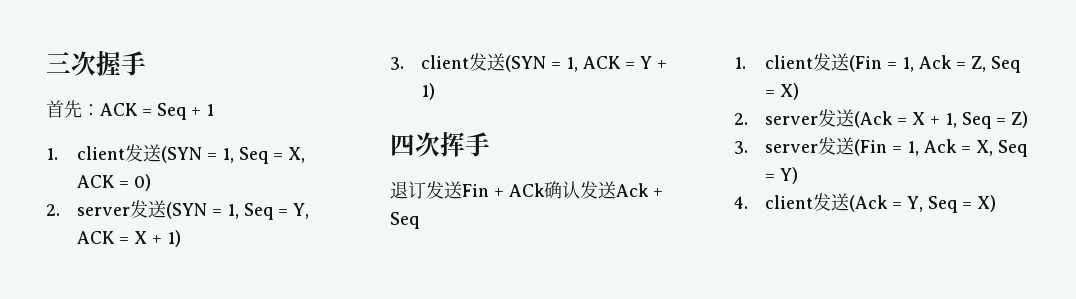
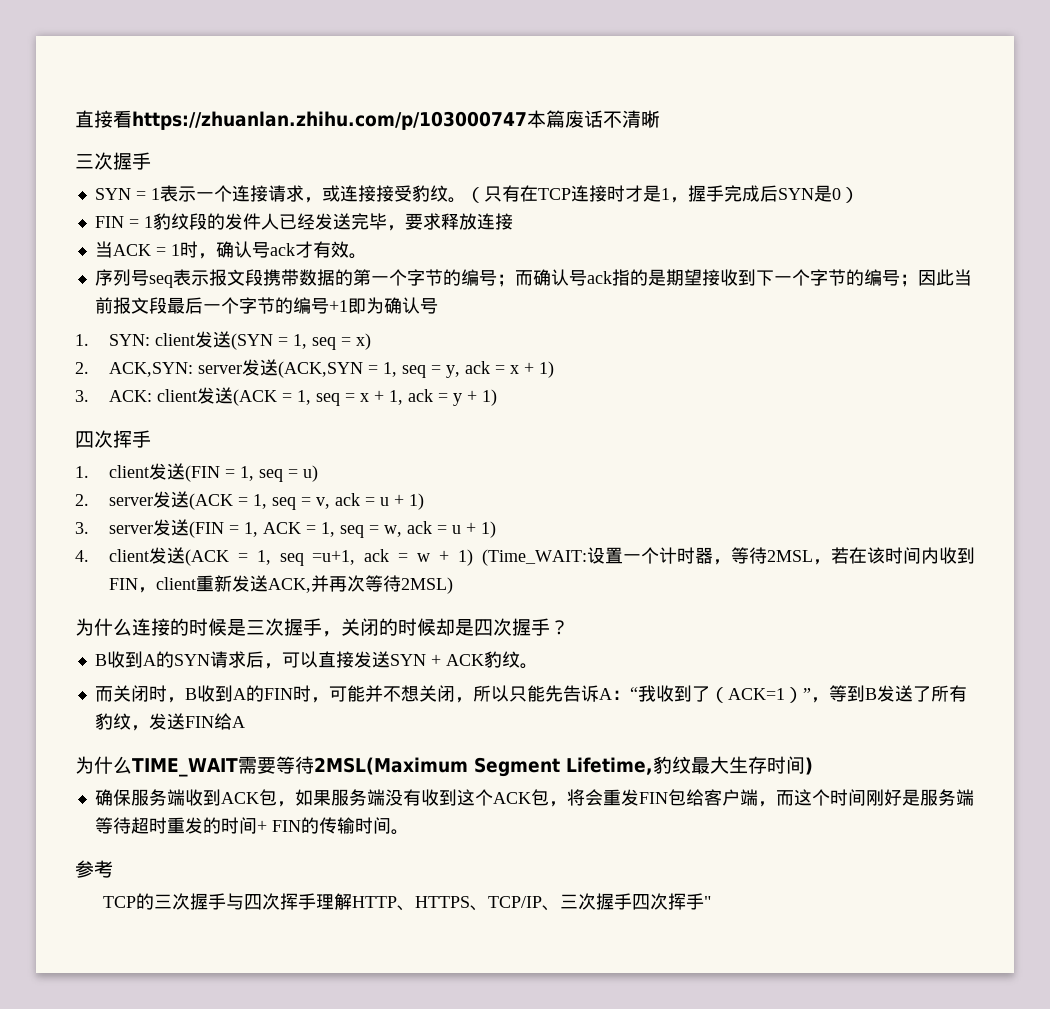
+ 直接看https://zhuanlan.zhihu.com/p/103000747本篇废话不清晰
  三次握手
- 首先：ACK = Seq + 1
- 1. client发送(SYN = 1, Seq = X, ACK = 0)
- 2. server发送(SYN = 1, Seq = Y, ACK = X + 1)
- 3. client发送(SYN = 1, ACK = Y + 1)
+ SYN = 1表示一个连接请求，或连接接受豹纹。（只有在TCP连接时才是1，握手完成后SYN是0）
+ FIN = 1豹纹段的发件人已经发送完毕，要求释放连接
+ 当ACK = 1时，确认号ack才有效。
+ 序列号seq表示报文段携带数据的第一个字节的编号；而确认号ack指的是期望接收到下一个字节的编号；因此当前报文段最后一个字节的编号+1即为确认号
+ 1. SYN: client发送(SYN = 1, seq = x)
+ 2. ACK,SYN: server发送(ACK,SYN = 1, seq = y, ack = x + 1)
+ 3. ACK: client发送(ACK = 1, seq = x + 1, ack = y + 1)
  四次挥手
- 退订发送Fin + ACk确认发送Ack + Seq
- 1. client发送(Fin = 1, Ack = Z, Seq = X)
- 2. server发送(Ack = X + 1, Seq = Z)
- 3. server发送(Fin = 1, Ack = X, Seq = Y)
- 4. client发送(Ack = Y, Seq = X)
+ 1. client发送(FIN = 1, seq = u)
+ 2. server发送(ACK = 1, seq = v, ack = u + 1)
+ 3. server发送(FIN = 1, ACK = 1, seq = w, ack = u + 1)
+ 4. client发送(ACK = 1, seq =u+1, ack = w + 1) (Time_WAIT:设置一个计时器，等待2MSL，若在该时间内收到FIN，client重新发送ACK,并再次等待2MSL)
+ 为什么连接的时候是三次握手，关闭的时候却是四次握手？
+ B收到A的SYN请求后，可以直接发送SYN + ACK豹纹。
+ 而关闭时，B收到A的FIN时，可能并不想关闭，所以只能先告诉A：“我收到了（ACK=1）”，等到B发送了所有豹纹，发送FIN给A
+ 为什么TIME_WAIT需要等待2MSL(Maximum Segment Lifetime,豹纹最大生存时间)
+ 确保服务端收到ACK包，如果服务端没有收到这个ACK包，将会重发FIN包给客户端，而这个时间刚好是服务端等待超时重发的时间+ FIN的传输时间。
+ 参考
+ TCP的三次握手与四次挥手理解HTTP、HTTPS、TCP/IP、三次握手四次挥手"

